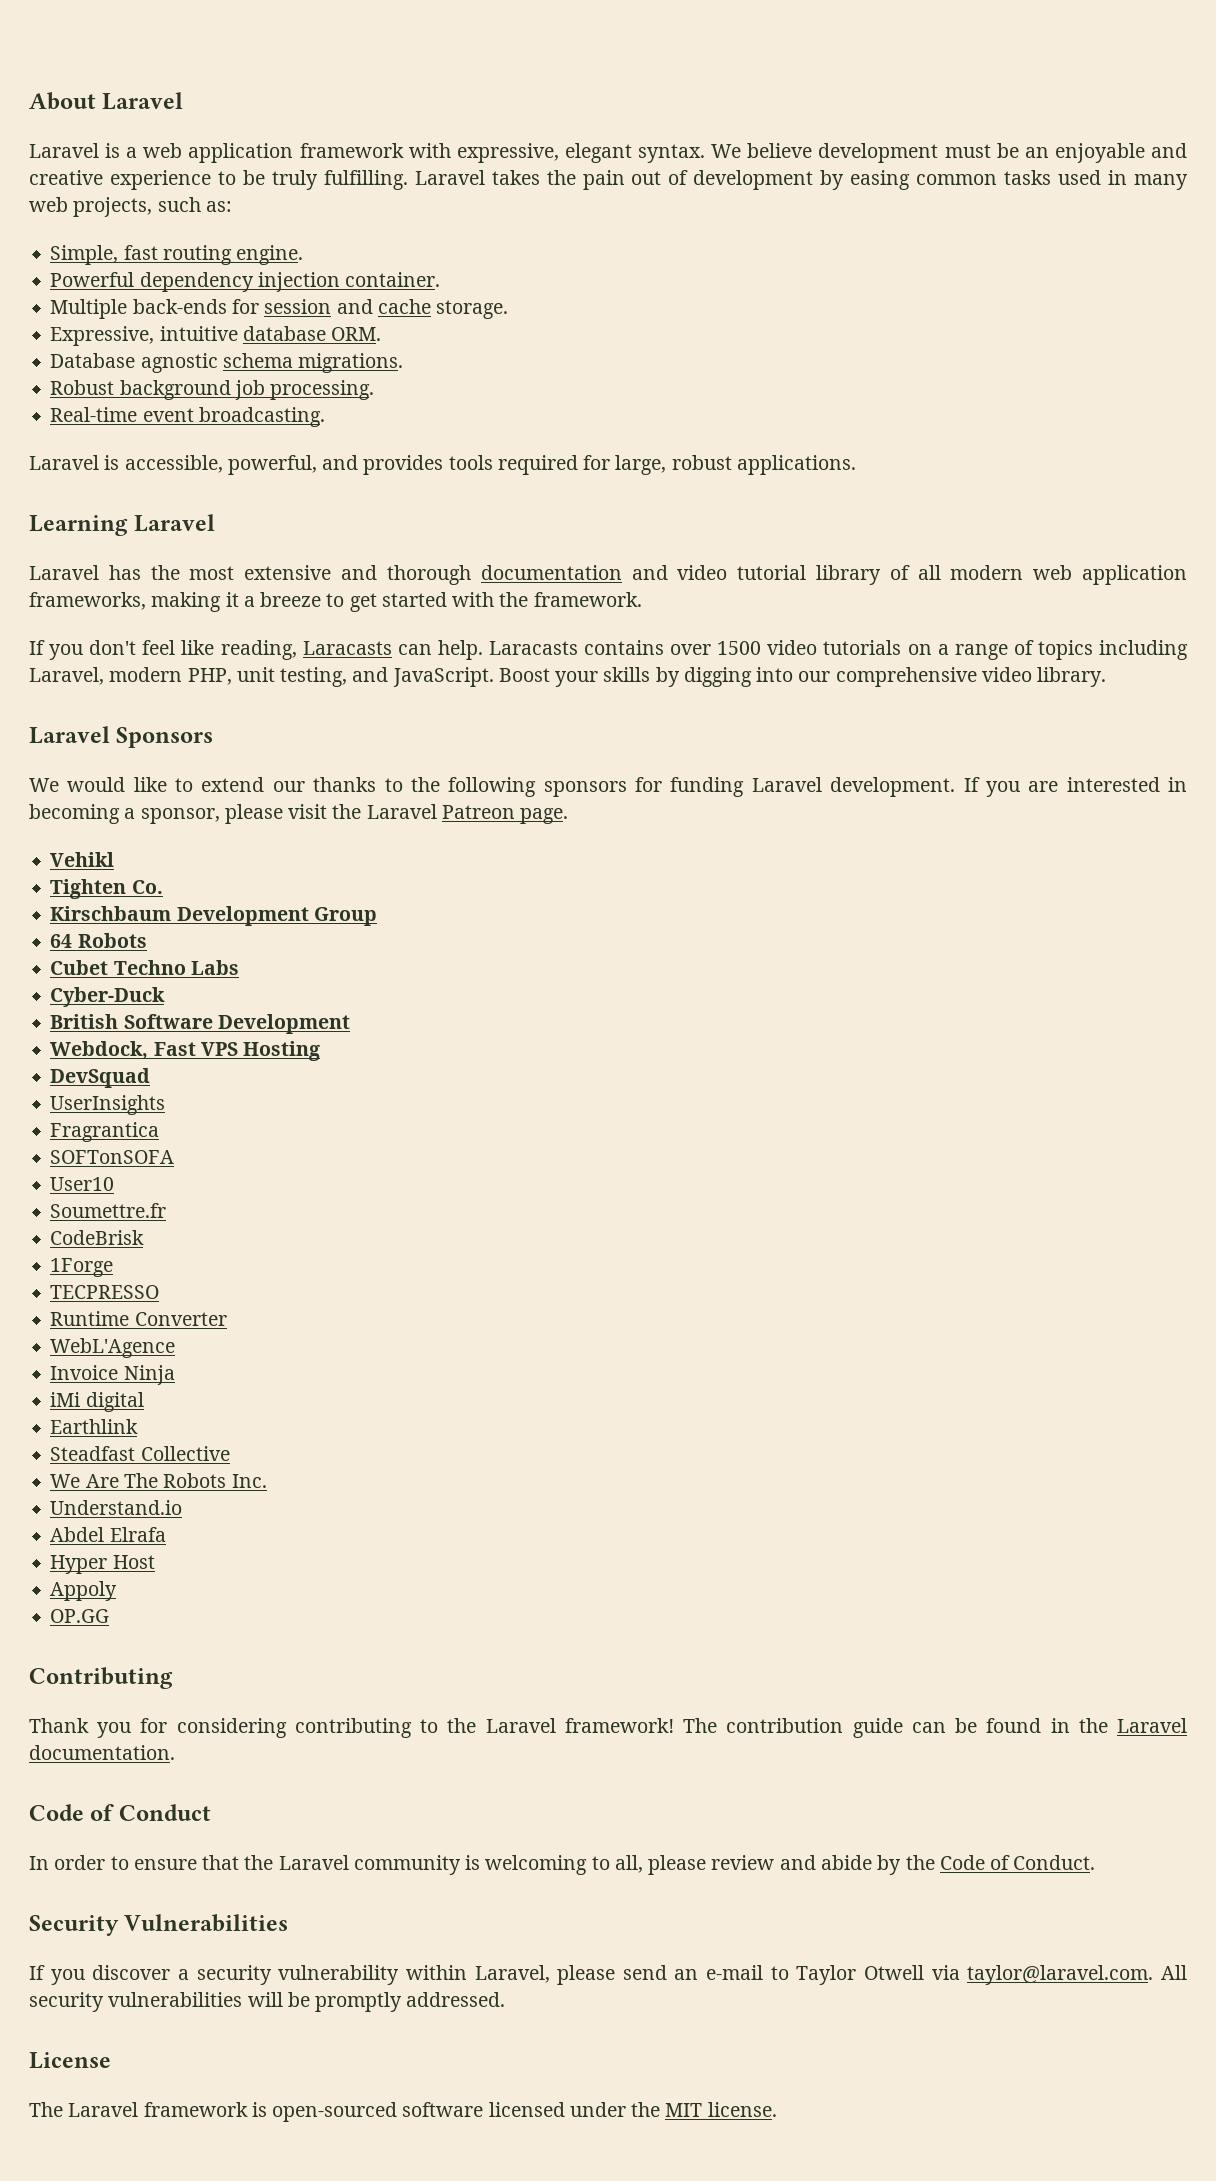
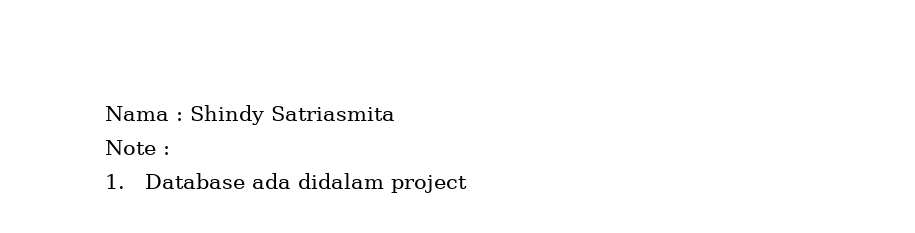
- About Laravel
- Laravel is a web application framework with expressive, elegant syntax. We believe development must be an enjoyable and creative experience to be truly fulfilling. Laravel takes the pain out of development by easing common tasks used in many web projects, such as:
- Simple, fast routing engine.
- Powerful dependency injection container.
- Multiple back-ends for session and cache storage.
- Expressive, intuitive database ORM.
- Database agnostic schema migrations.
- Robust background job processing.
- Real-time event broadcasting.
- Laravel is accessible, powerful, and provides tools required for large, robust applications.
- Learning Laravel
- Laravel has the most extensive and thorough documentation and video tutorial library of all modern web application frameworks, making it a breeze to get started with the framework.
- If you don't feel like reading, Laracasts can help. Laracasts contains over 1500 video tutorials on a range of topics including Laravel, modern PHP, unit testing, and JavaScript. Boost your skills by digging into our comprehensive video library.
- Laravel Sponsors
- We would like to extend our thanks to the following sponsors for funding Laravel development. If you are interested in becoming a sponsor, please visit the Laravel Patreon page.
- Vehikl
- Tighten Co.
- Kirschbaum Development Group
- 64 Robots
- Cubet Techno Labs
- Cyber-Duck
- British Software Development
- Webdock, Fast VPS Hosting
- DevSquad
- UserInsights
- Fragrantica
- SOFTonSOFA
- User10
- Soumettre.fr
- CodeBrisk
- 1Forge
- TECPRESSO
- Runtime Converter
- WebL'Agence
- Invoice Ninja
- iMi digital
- Earthlink
- Steadfast Collective
- We Are The Robots Inc.
- Understand.io
- Abdel Elrafa
- Hyper Host
- Appoly
- OP.GG
- Contributing
- Thank you for considering contributing to the Laravel framework! The contribution guide can be found in the Laravel documentation.
- Code of Conduct
- In order to ensure that the Laravel community is welcoming to all, please review and abide by the Code of Conduct.
- Security Vulnerabilities
- If you discover a security vulnerability within Laravel, please send an e-mail to Taylor Otwell via taylor@laravel.com. All security vulnerabilities will be promptly addressed.
- License
- The Laravel framework is open-sourced software licensed under the MIT license.
+ Nama : Shindy Satriasmita
+ Note :
+ 1. Database ada didalam project

